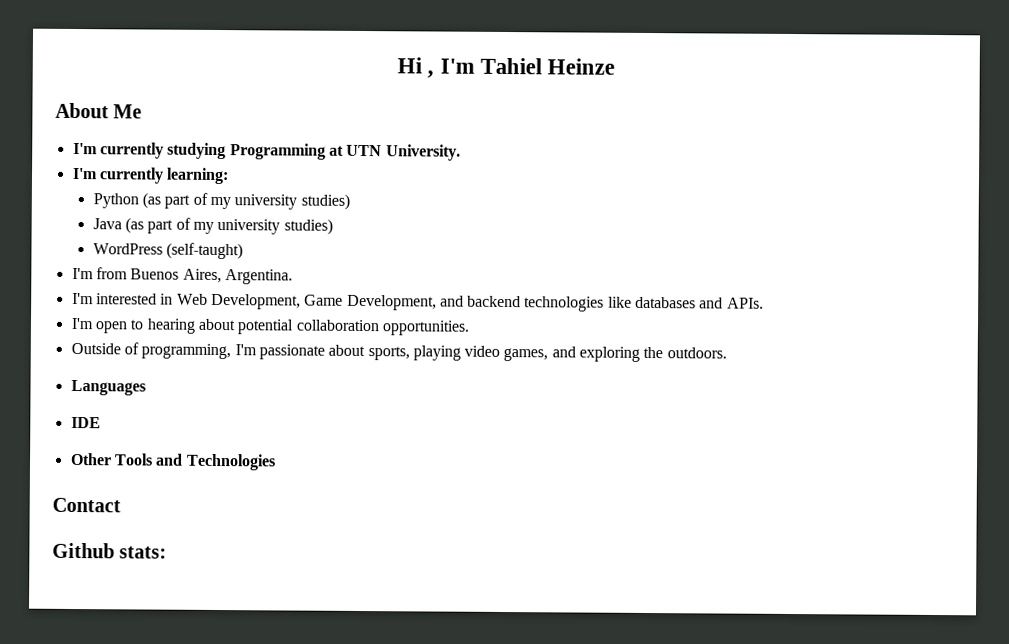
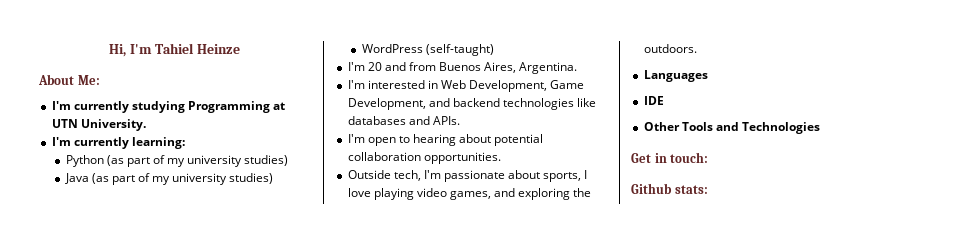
- Hi , I'm Tahiel Heinze
+ Hi, I'm Tahiel Heinze
- About Me
+ About Me:
- I'm from Buenos Aires, Argentina.
+ I'm 20 and from Buenos Aires, Argentina.
- Outside of programming, I'm passionate about sports, playing video games, and exploring the outdoors.
+ Outside tech, I'm passionate about sports, I love playing video games, and exploring the outdoors.
- Contact
+ Get in touch:

